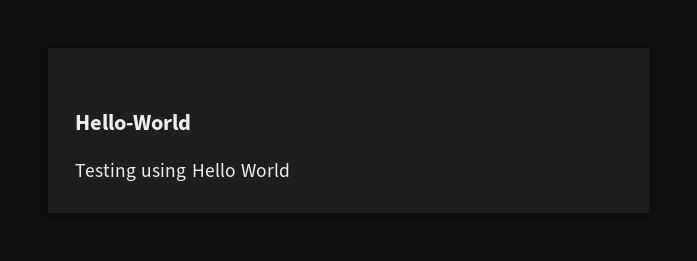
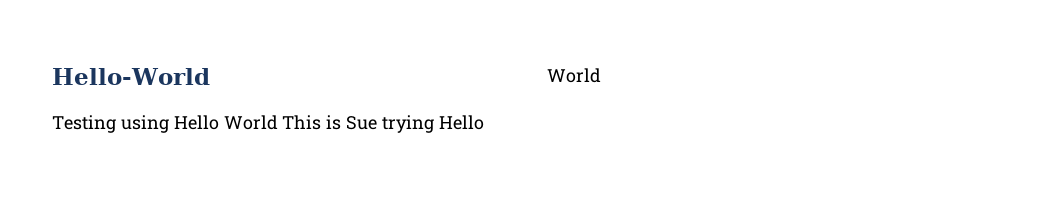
- Testing using Hello World
+ Testing using Hello World This is Sue trying Hello World

